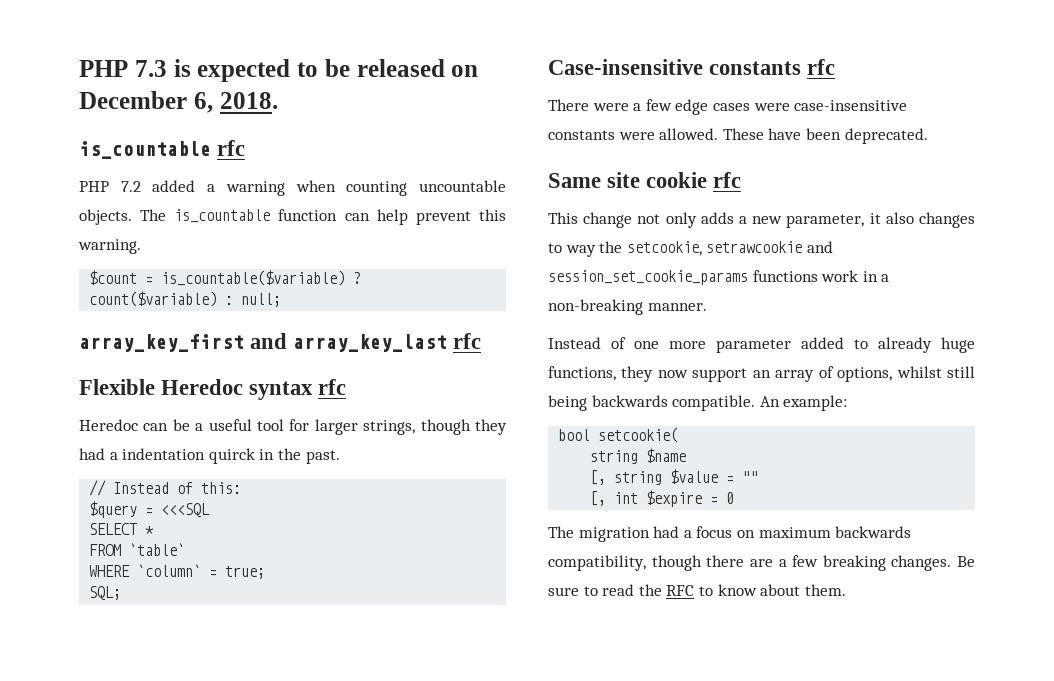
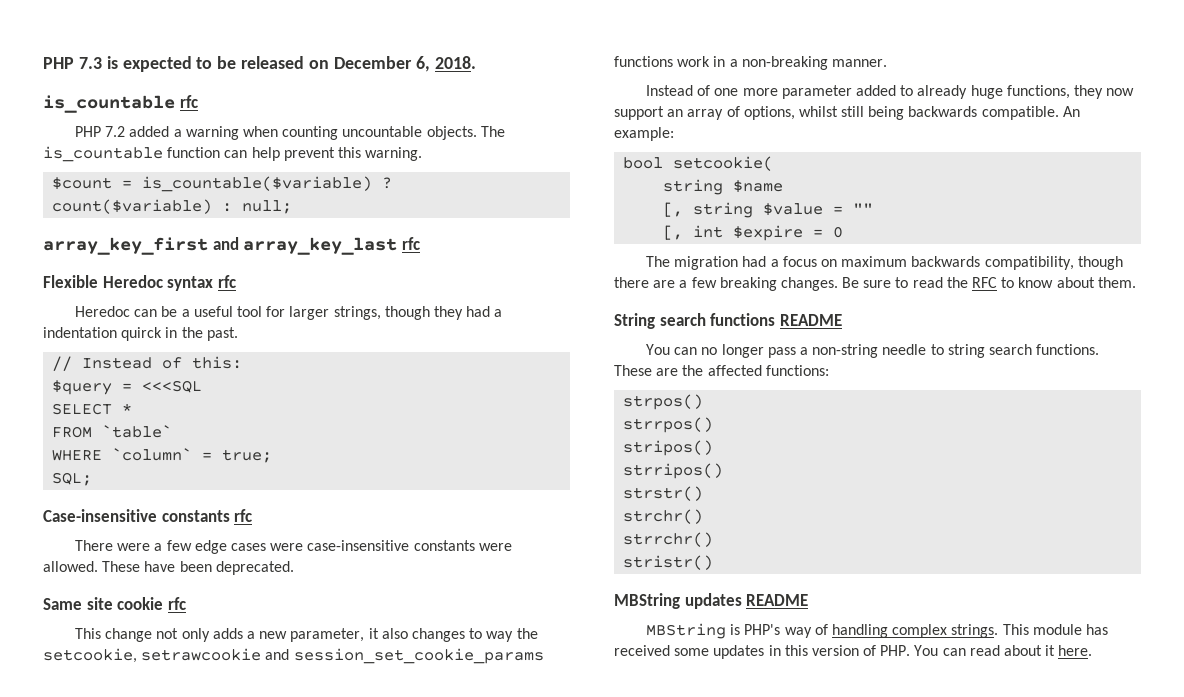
+ String search functions README
+ You can no longer pass a non-string needle to string search functions. These are the affected functions:
+ strpos()
+ strrpos()
+ stripos()
+ strripos()
+ strstr()
+ strchr()
+ strrchr()
+ stristr()
+ MBString updates README
+ MBString is PHP's way of handling complex strings. This module has received some updates in this version of PHP. You can read about it here.

